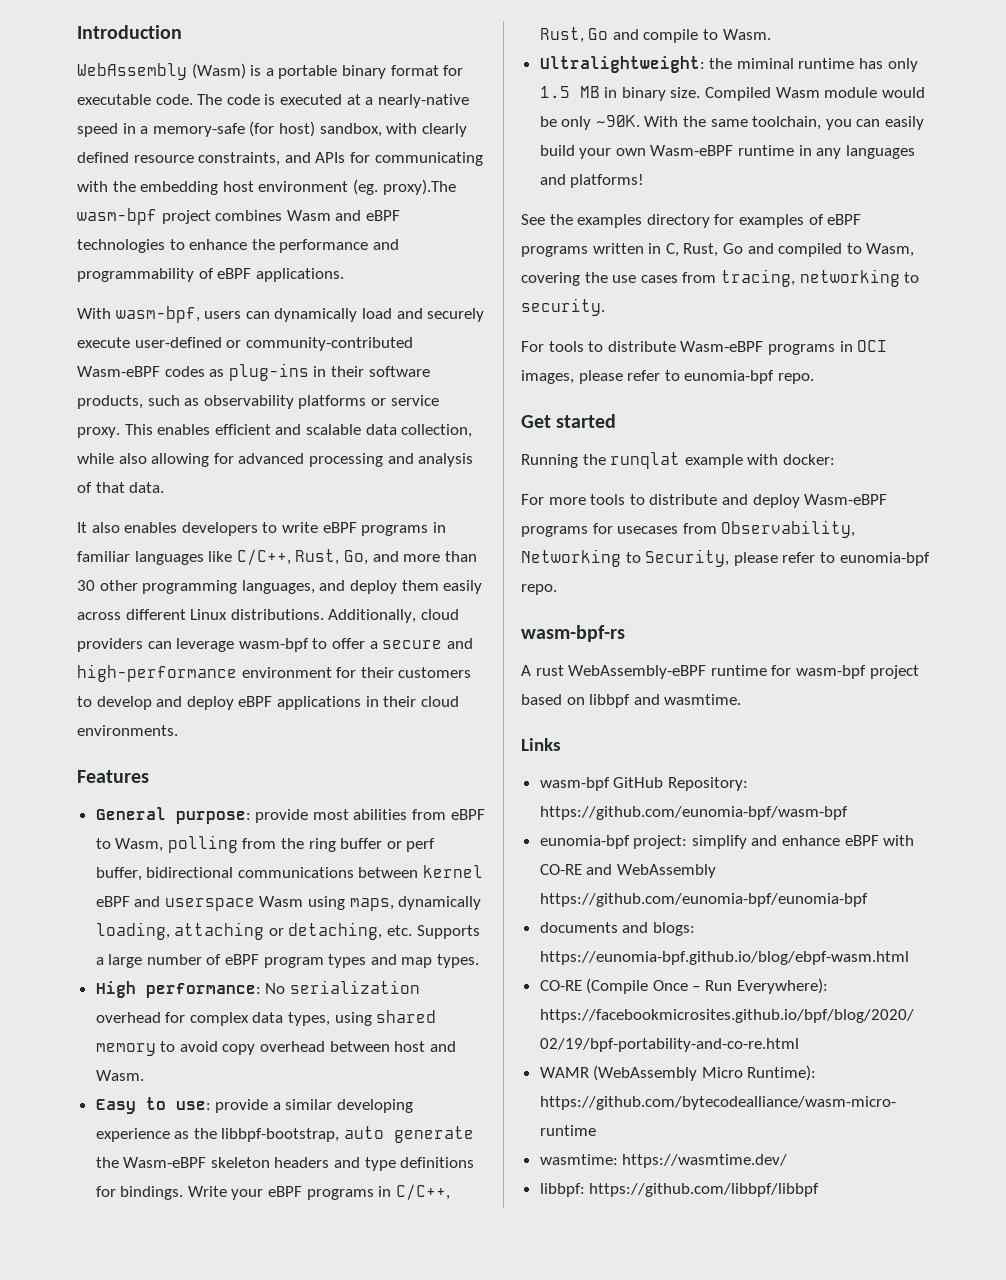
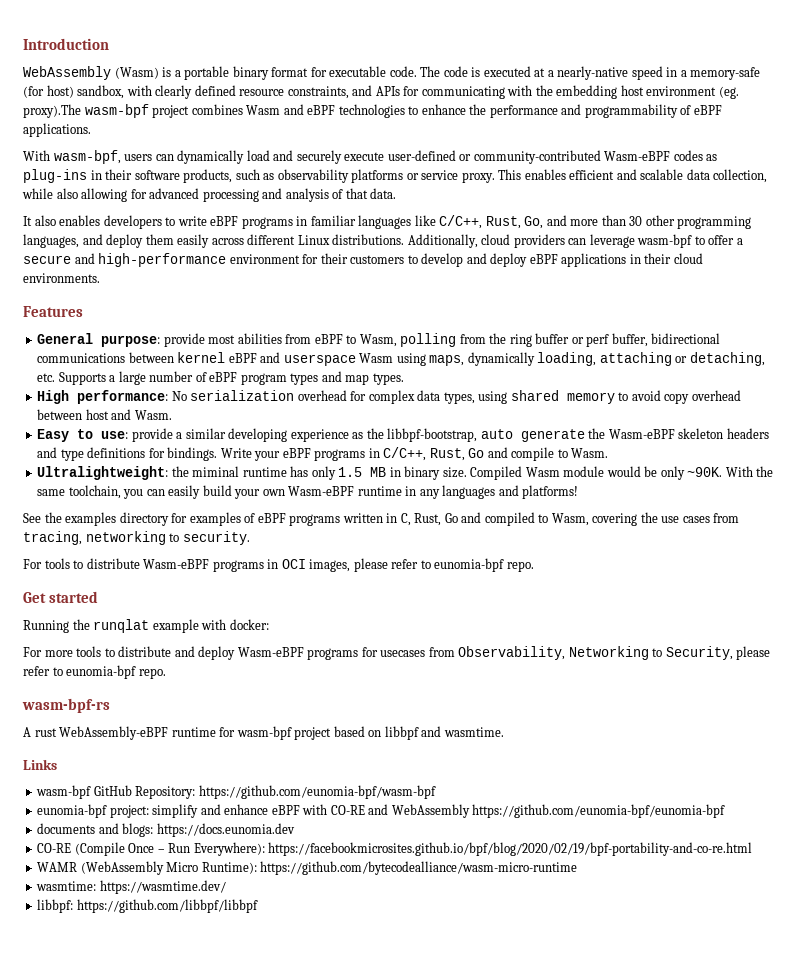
- documents and blogs: https://eunomia-bpf.github.io/blog/ebpf-wasm.html
+ documents and blogs: https://docs.eunomia.dev

